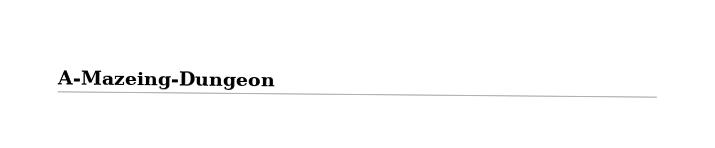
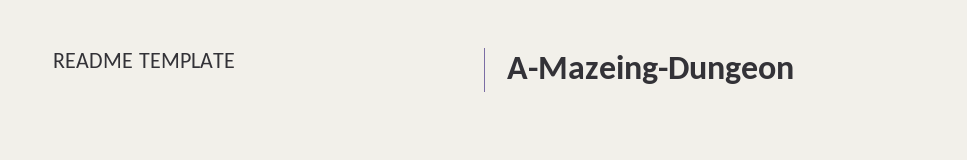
+ README TEMPLATE

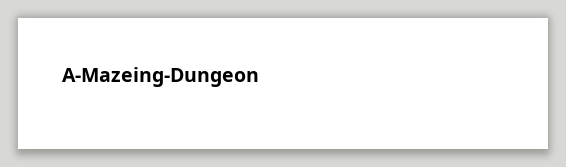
- README TEMPLATE

